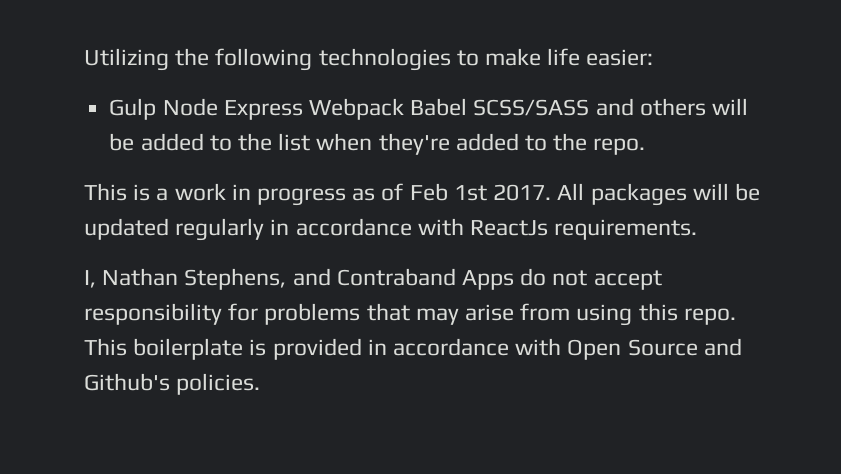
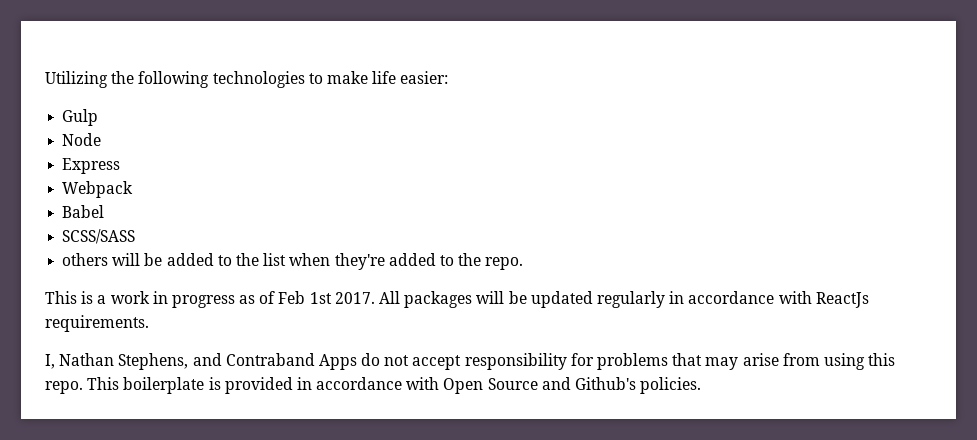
- Gulp Node Express Webpack Babel SCSS/SASS and others will be added to the list when they're added to the repo.
+ Gulp
+ Node
+ Express
+ Webpack
+ Babel
+ SCSS/SASS
+ others will be added to the list when they're added to the repo.

